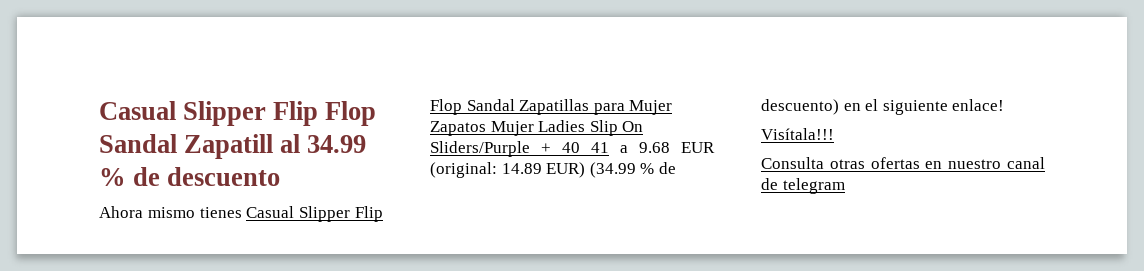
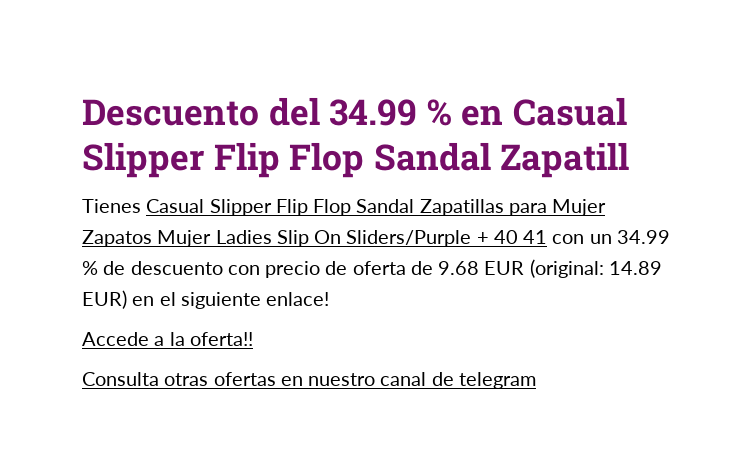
- Casual Slipper Flip Flop Sandal Zapatill al 34.99 % de descuento
- Ahora mismo tienes Casual Slipper Flip Flop Sandal Zapatillas para Mujer Zapatos Mujer Ladies Slip On Sliders/Purple + 40 41 a 9.68 EUR (original: 14.89 EUR) (34.99 % de descuento) en el siguiente enlace!
+ Descuento del 34.99 % en Casual Slipper Flip Flop Sandal Zapatill
+ Tienes Casual Slipper Flip Flop Sandal Zapatillas para Mujer Zapatos Mujer Ladies Slip On Sliders/Purple + 40 41 con un 34.99 % de descuento con precio de oferta de 9.68 EUR (original: 14.89 EUR) en el siguiente enlace!
- Visítala!!!
+ Accede a la oferta!!

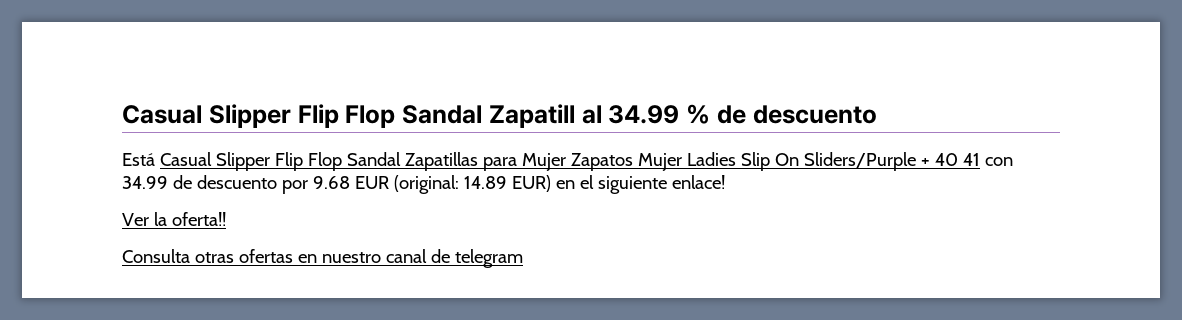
- Descuento del 34.99 % en Casual Slipper Flip Flop Sandal Zapatill
- Tienes Casual Slipper Flip Flop Sandal Zapatillas para Mujer Zapatos Mujer Ladies Slip On Sliders/Purple + 40 41 con un 34.99 % de descuento con precio de oferta de 9.68 EUR (original: 14.89 EUR) en el siguiente enlace!
+ Casual Slipper Flip Flop Sandal Zapatill al 34.99 % de descuento
+ Está Casual Slipper Flip Flop Sandal Zapatillas para Mujer Zapatos Mujer Ladies Slip On Sliders/Purple + 40 41 con 34.99 de descuento por 9.68 EUR (original: 14.89 EUR) en el siguiente enlace!
- Accede a la oferta!!
+ Ver la oferta!!

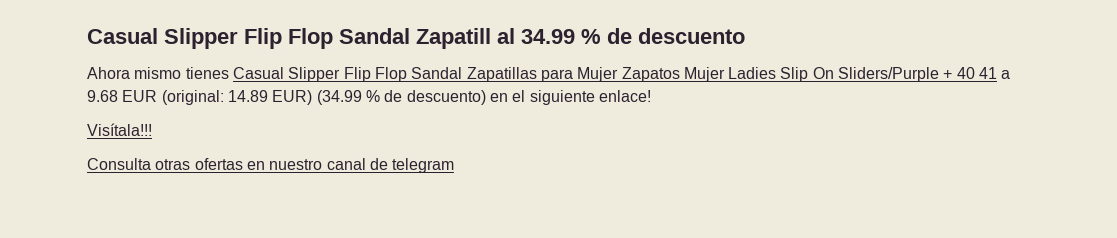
- Está Casual Slipper Flip Flop Sandal Zapatillas para Mujer Zapatos Mujer Ladies Slip On Sliders/Purple + 40 41 con 34.99 de descuento por 9.68 EUR (original: 14.89 EUR) en el siguiente enlace!
+ Ahora mismo tienes Casual Slipper Flip Flop Sandal Zapatillas para Mujer Zapatos Mujer Ladies Slip On Sliders/Purple + 40 41 a 9.68 EUR (original: 14.89 EUR) (34.99 % de descuento) en el siguiente enlace!
- Ver la oferta!!
+ Visítala!!!

